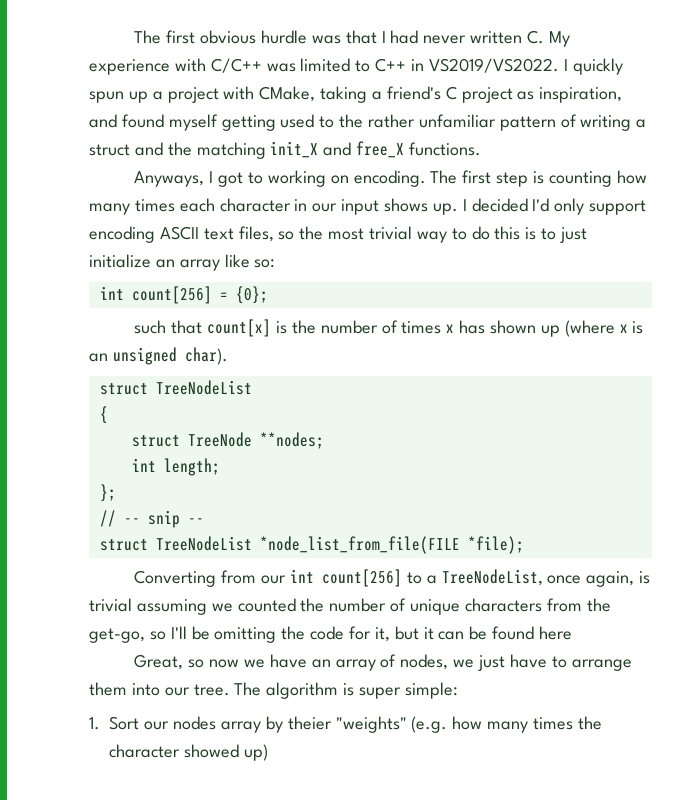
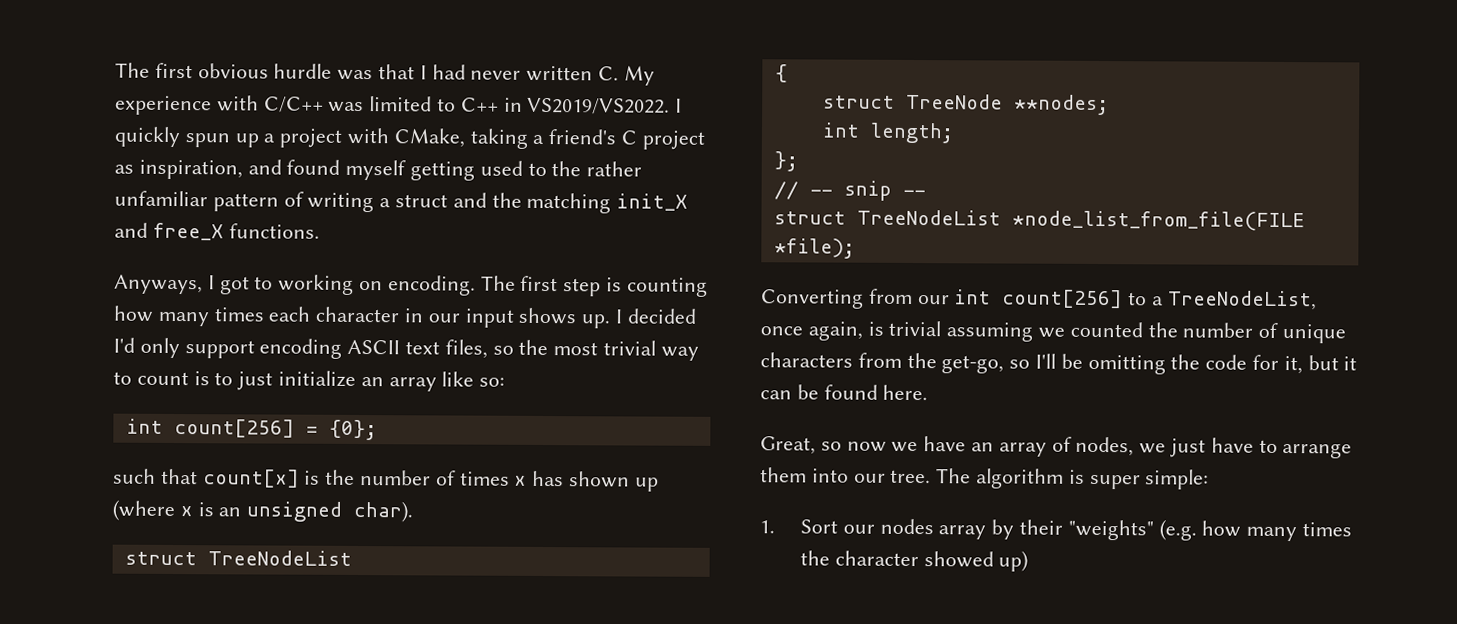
- I decided I'd only support encoding ASCII text files, so the most trivial way to do this is to just initialize an array like so:
+ I decided I'd only support encoding ASCII text files, so the most trivial way to count is to just initialize an array like so:
- Converting from our int count[256] to a TreeNodeList, once again, is trivial assuming we counted the number of unique characters from the get-go, so I'll be omitting the code for it, but it can be found here
+ Converting from our int count[256] to a TreeNodeList, once again, is trivial assuming we counted the number of unique characters from the get-go, so I'll be omitting the code for it, but it can be found here.
- 1. Sort our nodes array by theier "weights" (e.g. how many times the character showed up)
+ 1. Sort our nodes array by their "weights" (e.g. how many times the character showed up)

